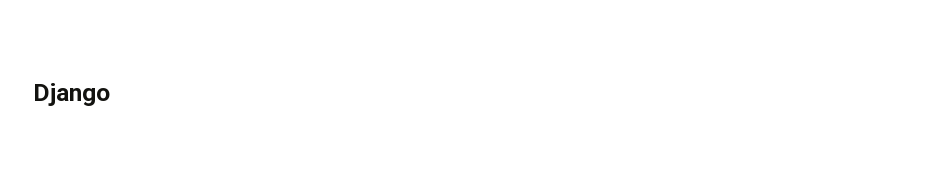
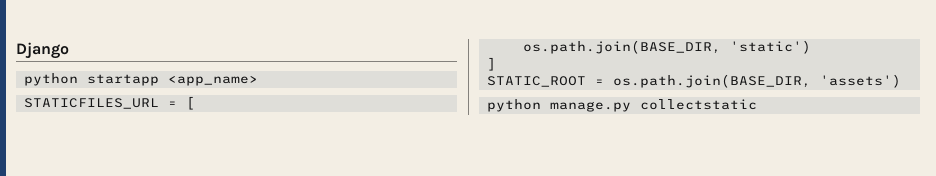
+ python startapp <app_name>
+ STATICFILES_URL = [
+ os.path.join(BASE_DIR, 'static')
+ ]
+ STATIC_ROOT = os.path.join(BASE_DIR, 'assets')
+ python manage.py collectstatic

